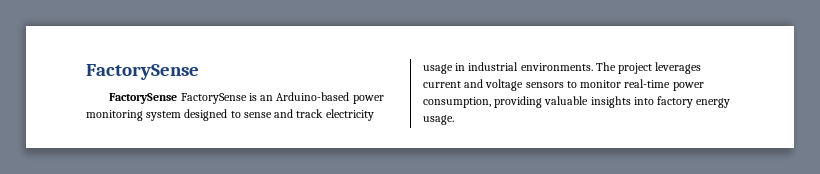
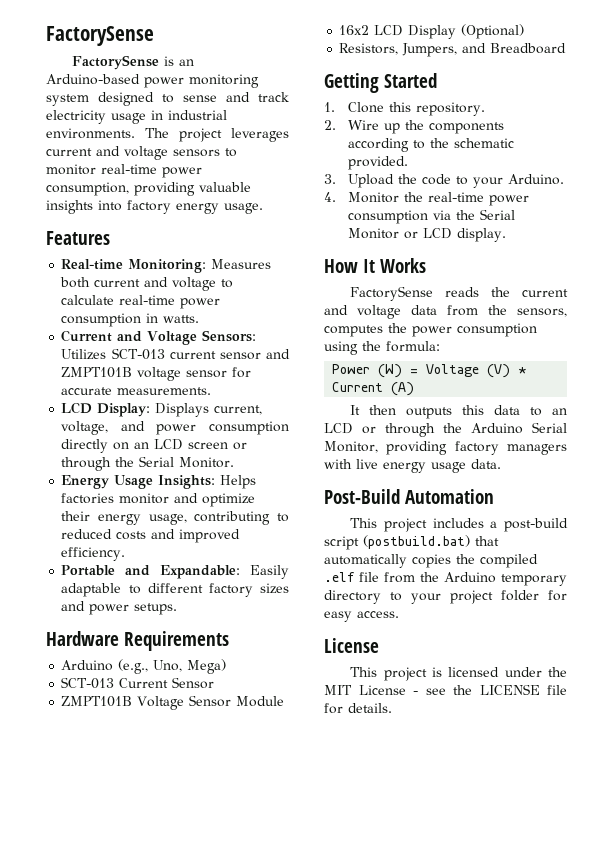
- FactorySense FactorySense is an Arduino-based power monitoring system designed to sense and track electricity usage in industrial environments.
+ FactorySense is an Arduino-based power monitoring system designed to sense and track electricity usage in industrial environments.
+ Features
+ Real-time Monitoring: Measures both current and voltage to calculate real-time power consumption in watts.
+ Current and Voltage Sensors: Utilizes SCT-013 current sensor and ZMPT101B voltage sensor for accurate measurements.
+ LCD Display: Displays current, voltage, and power consumption directly on an LCD screen or through the Serial Monitor.
+ Energy Usage Insights: Helps factories monitor and optimize their energy usage, contributing to reduced costs and improved efficiency.
+ Portable and Expandable: Easily adaptable to different factory sizes and power setups.
+ Hardware Requirements
+ Arduino (e.g., Uno, Mega)
+ SCT-013 Current Sensor
+ ZMPT101B Voltage Sensor Module
+ 16x2 LCD Display (Optional)
+ Resistors, Jumpers, and Breadboard
+ Getting Started
+ 1. Clone this repository.
+ 2. Wire up the components according to the schematic provided.
+ 3. Upload the code to your Arduino.
+ 4. Monitor the real-time power consumption via the Serial Monitor or LCD display.
+ How It Works
+ FactorySense reads the current and voltage data from the sensors, computes the power consumption using the formula:
+ Power (W) = Voltage (V) * Current (A)
+ It then outputs this data to an LCD or through the Arduino Serial Monitor, providing factory managers with live energy usage data.
+ Post-Build Automation
+ This project includes a post-build script (postbuild.bat) that automatically copies the compiled .elf file from the Arduino temporary directory to your project folder for easy access.
+ License
+ This project is licensed under the MIT License - see the LICENSE file for details.

